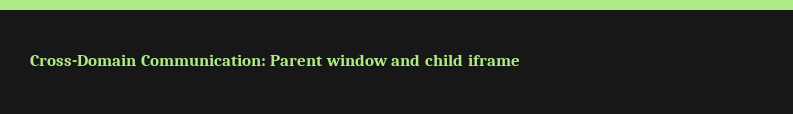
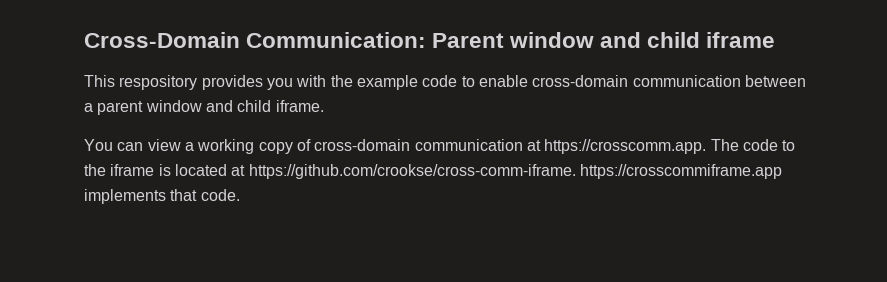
+ This respository provides you with the example code to enable cross-domain communication between a parent window and child iframe.
+ You can view a working copy of cross-domain communication at https://crosscomm.app. The code to the iframe is located at https://github.com/crookse/cross-comm-iframe. https://crosscommiframe.app implements that code.

